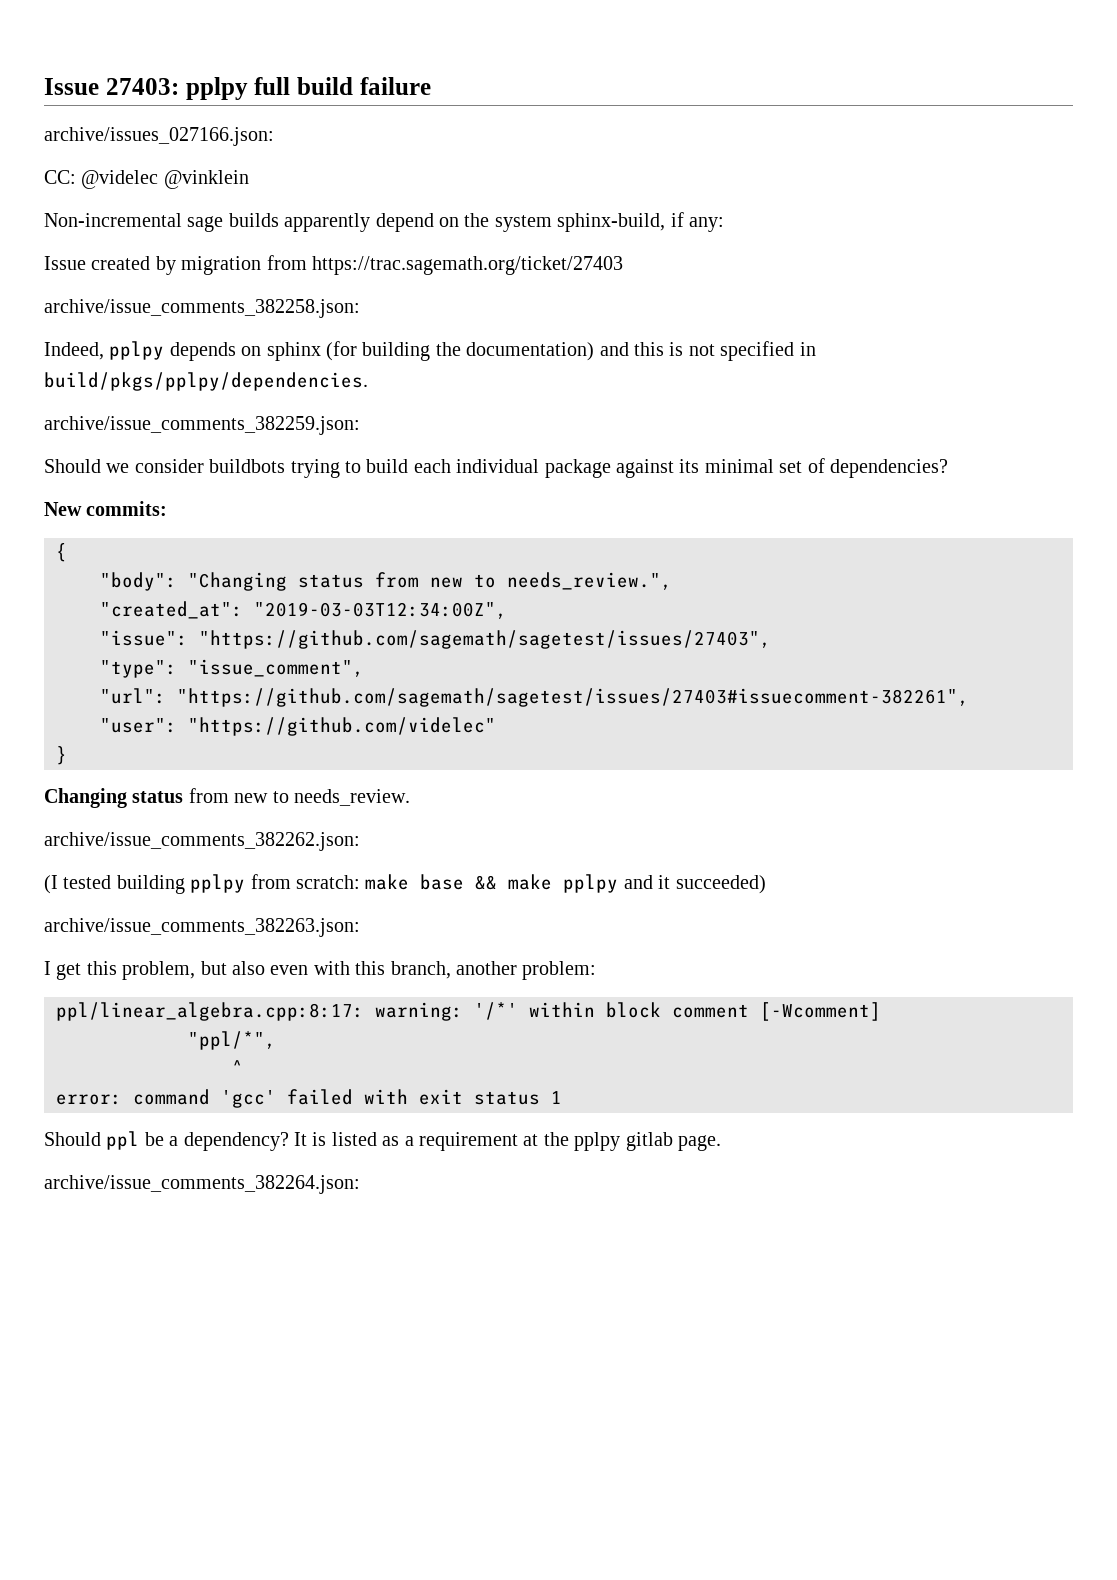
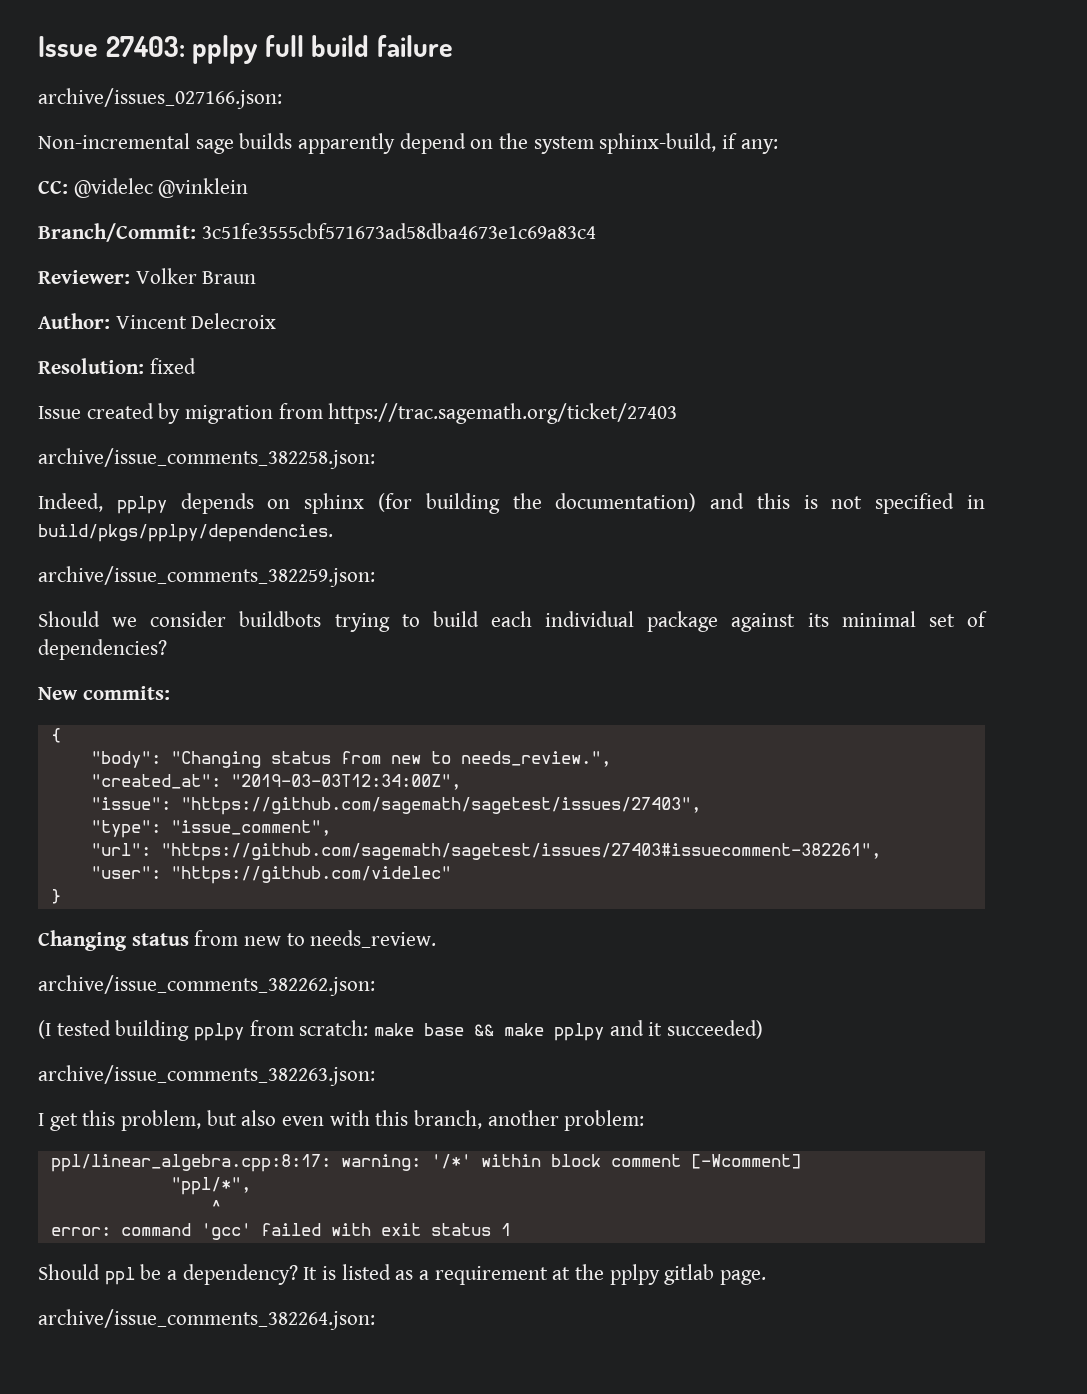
- CC: @videlec @vinklein
+ CC: @videlec @vinklein
+ Branch/Commit: 3c51fe3555cbf571673ad58dba4673e1c69a83c4
+ Reviewer: Volker Braun
+ Author: Vincent Delecroix
+ Resolution: fixed

